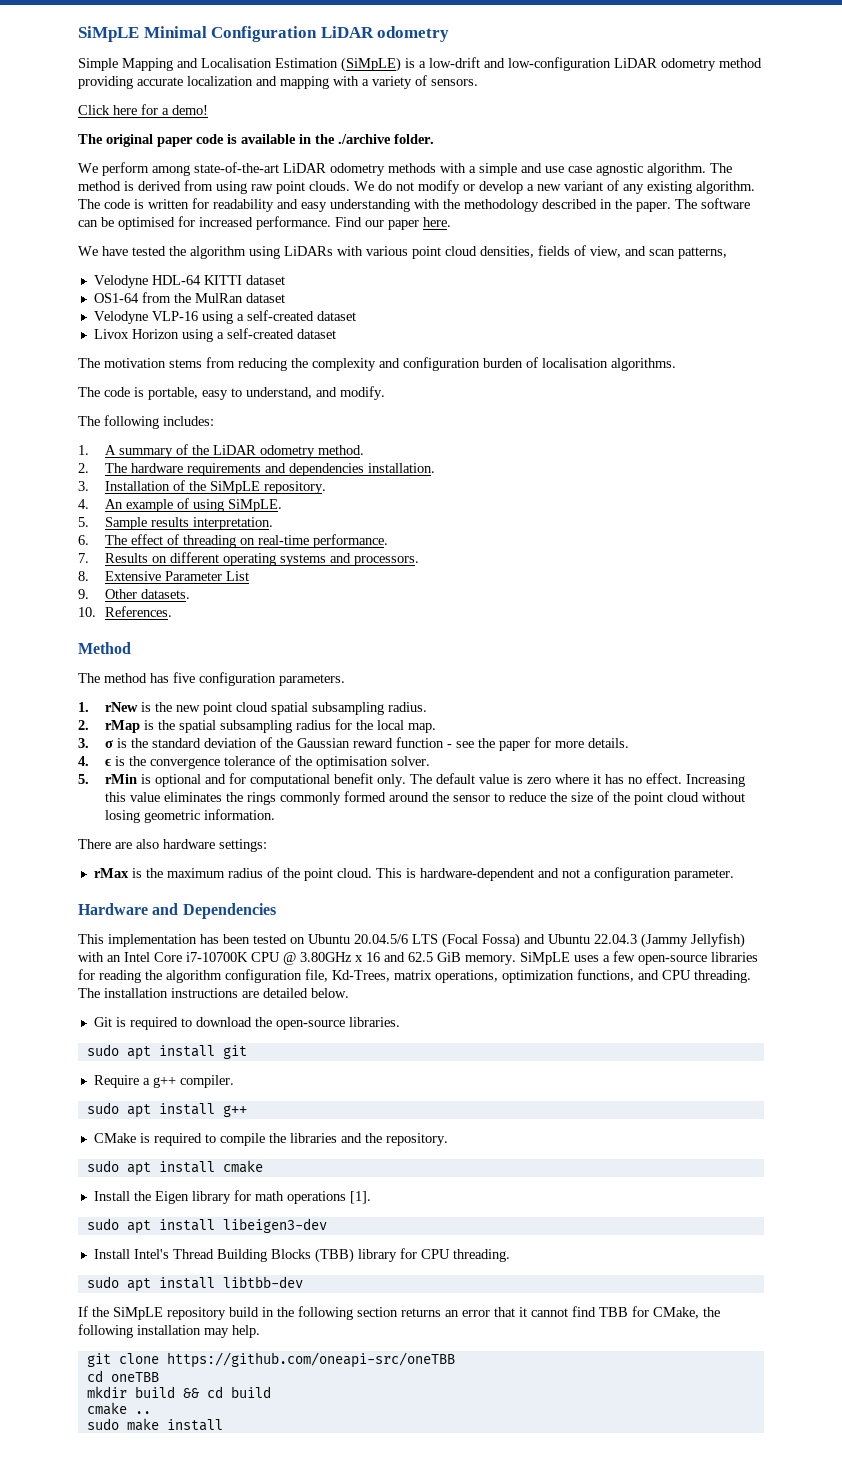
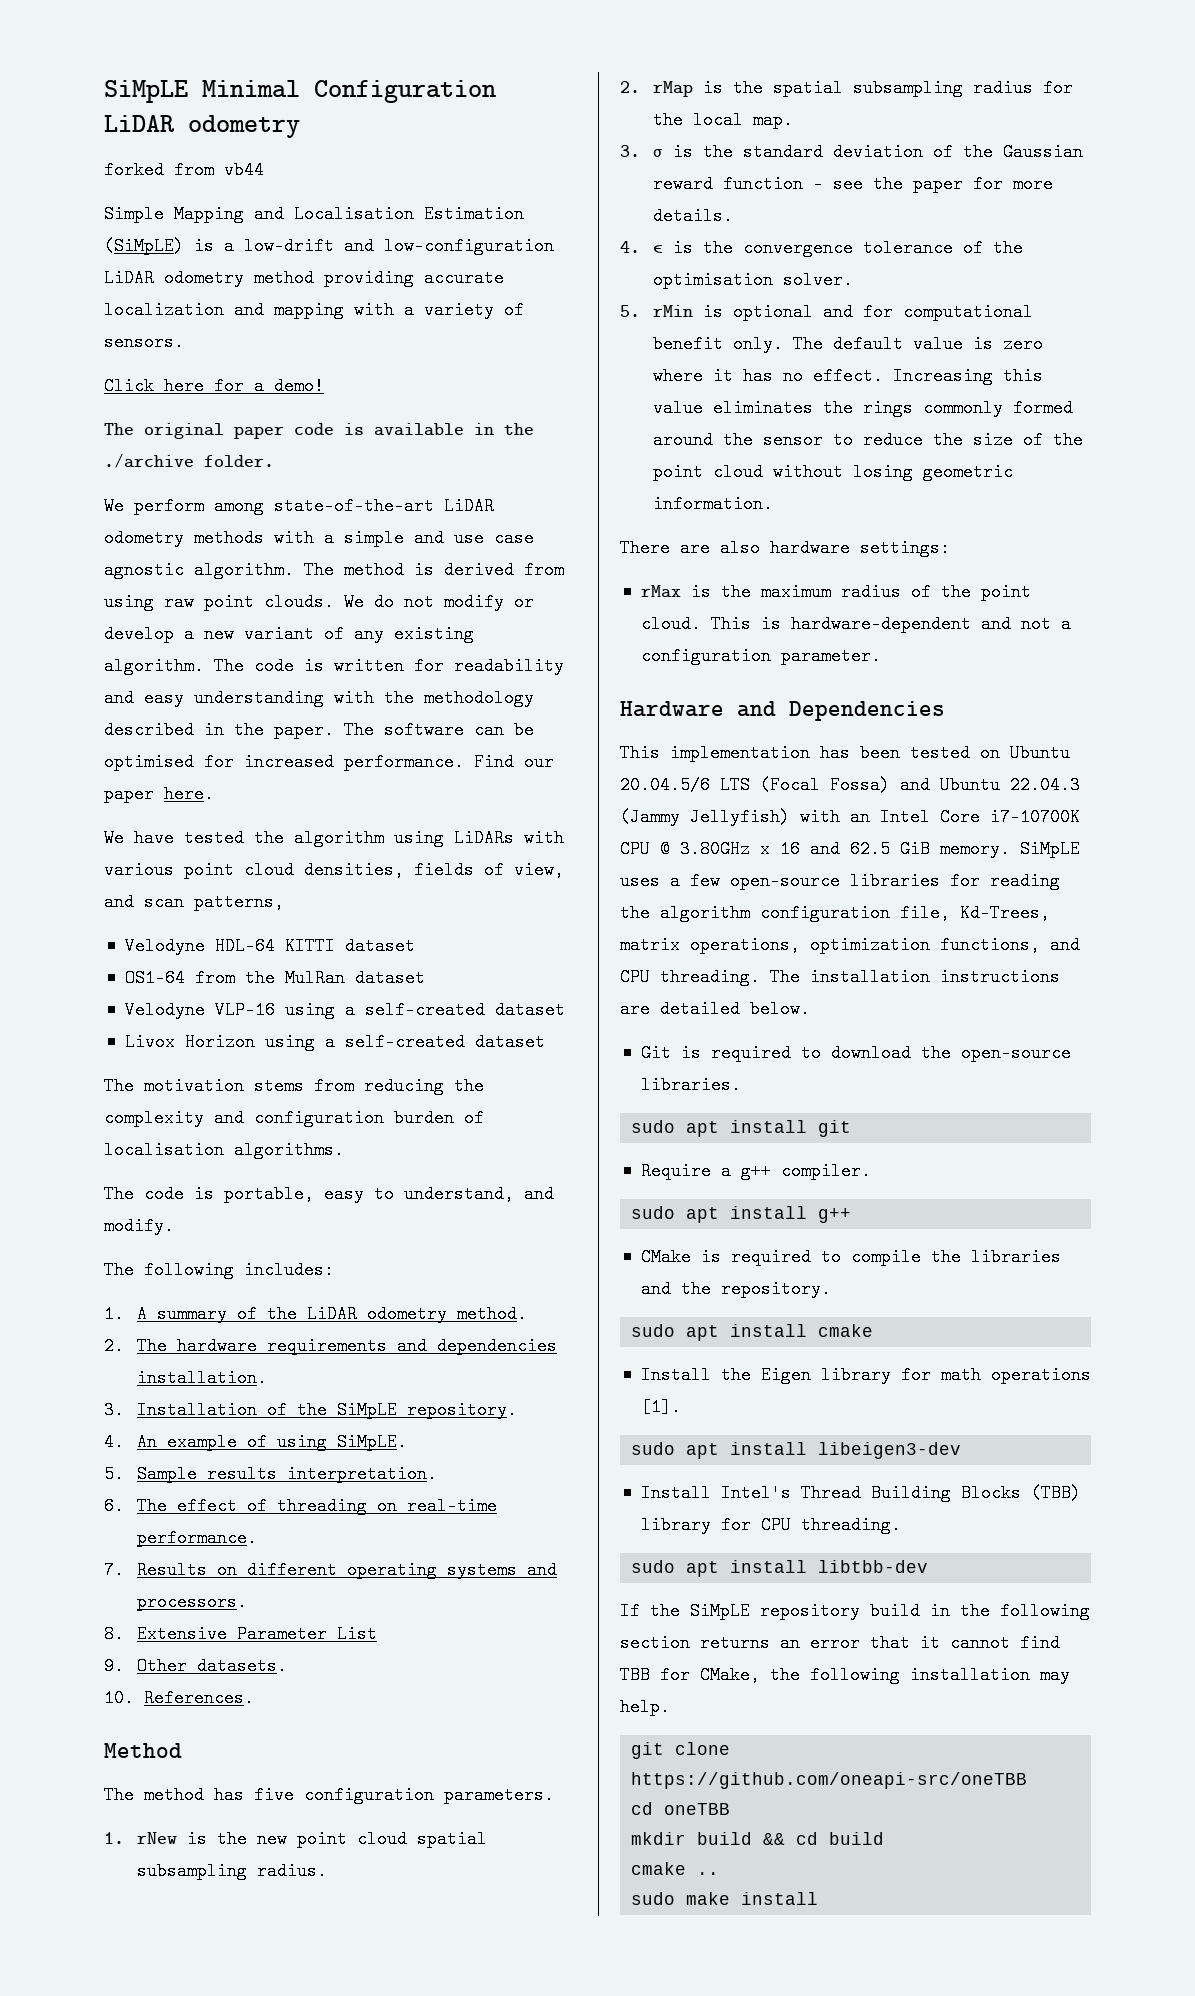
+ forked from vb44

